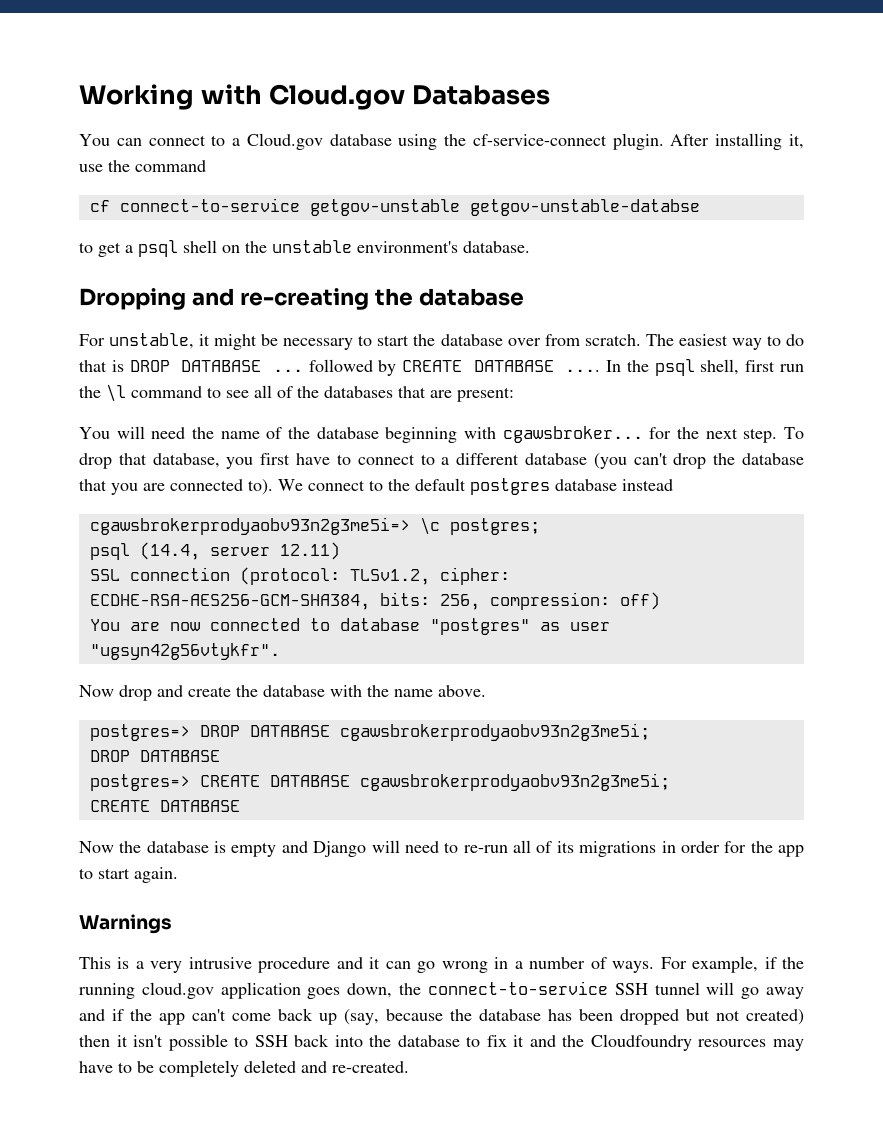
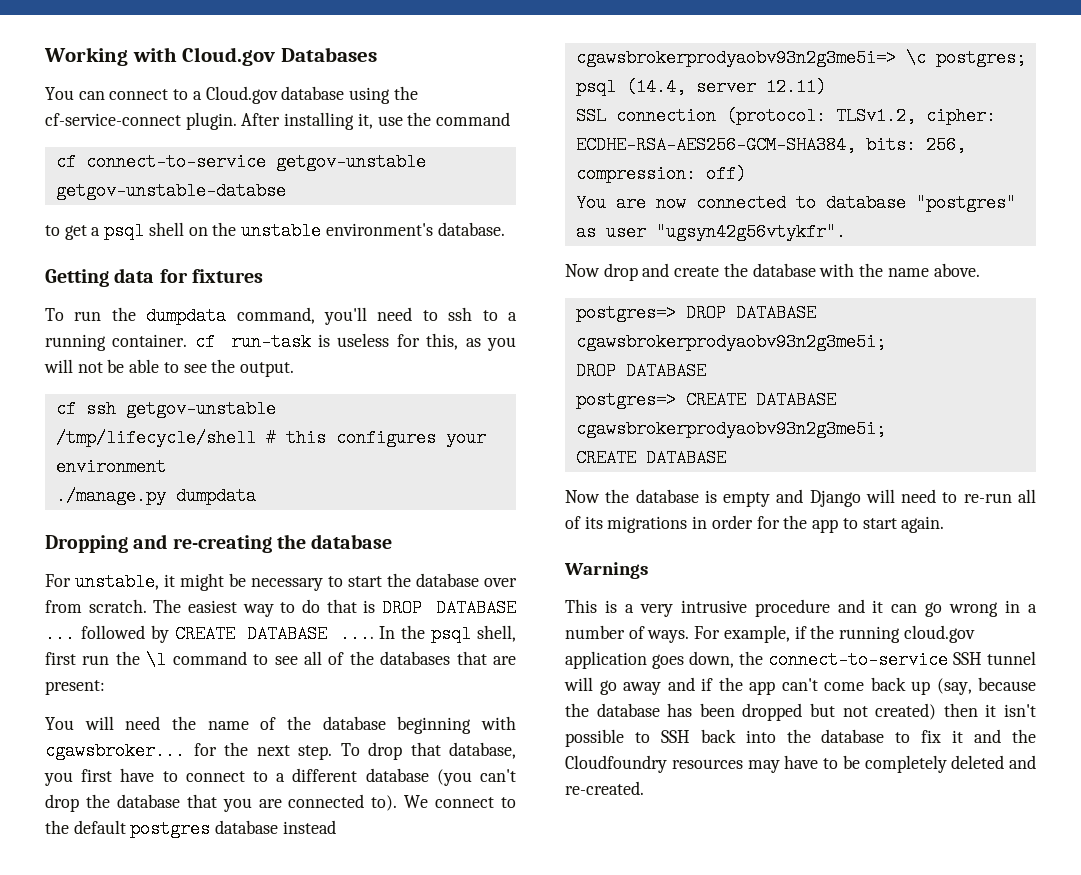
+ Getting data for fixtures
+ To run the dumpdata command, you'll need to ssh to a running container. cf run-task is useless for this, as you will not be able to see the output.
+ cf ssh getgov-unstable
+ /tmp/lifecycle/shell # this configures your environment
+ ./manage.py dumpdata

